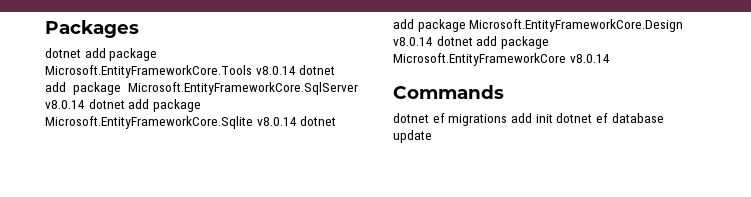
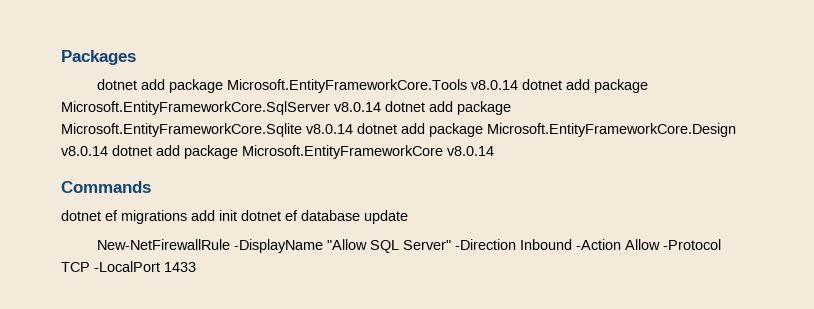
+ New-NetFirewallRule -DisplayName "Allow SQL Server" -Direction Inbound -Action Allow -Protocol TCP -LocalPort 1433

